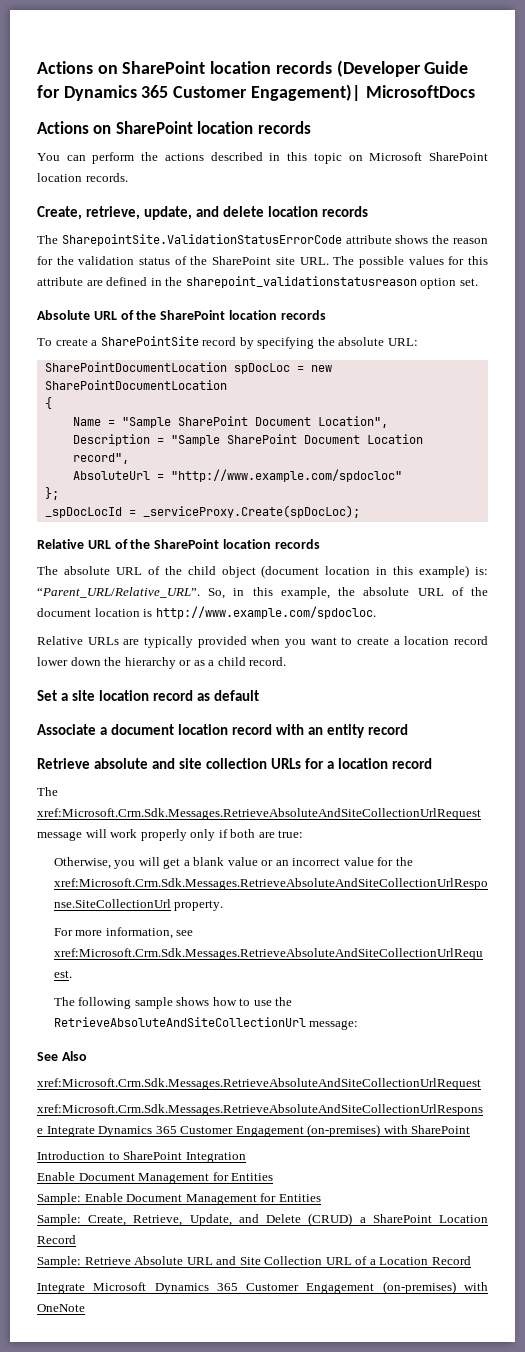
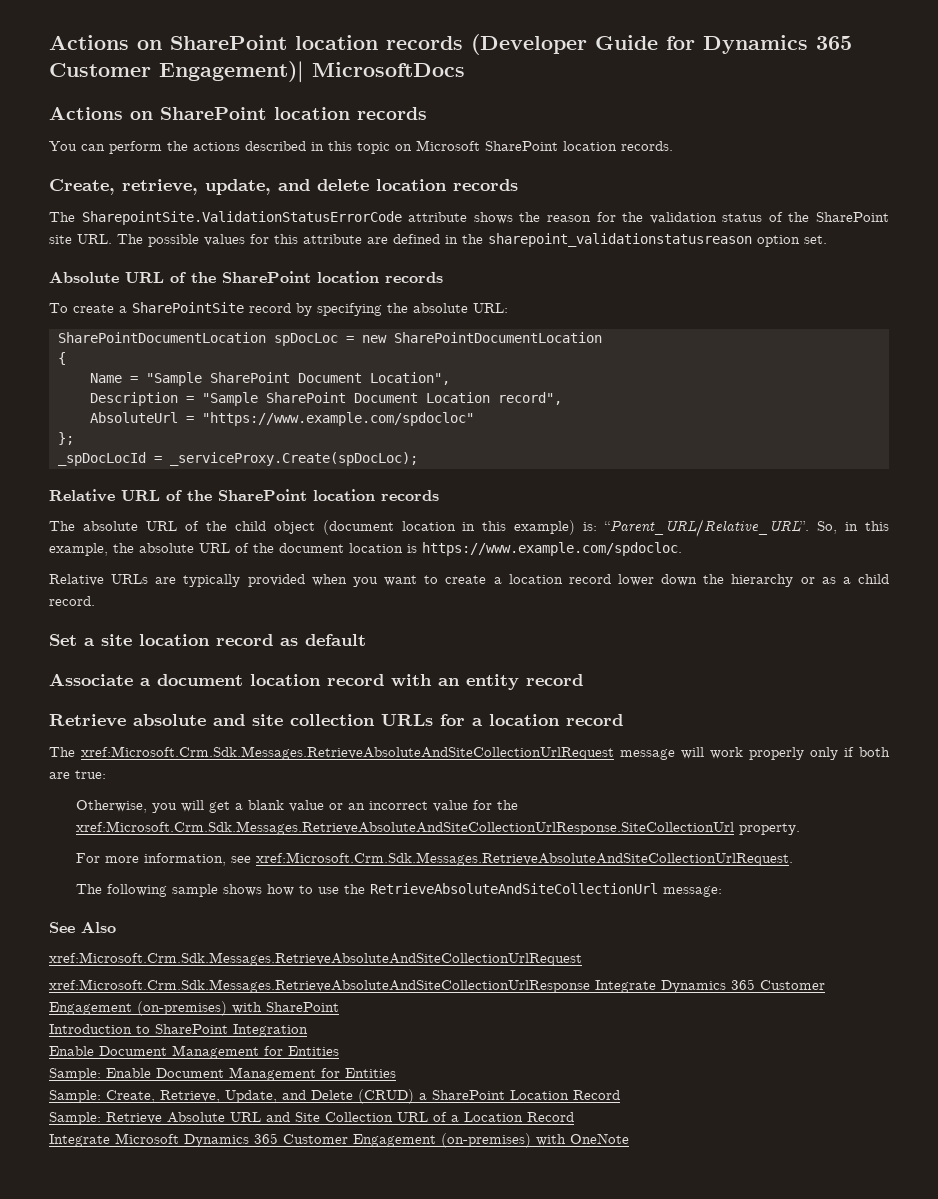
- AbsoluteUrl = "http://www.example.com/spdocloc"
+ AbsoluteUrl = "https://www.example.com/spdocloc"
- So, in this example, the absolute URL of the document location is http://www.example.com/spdocloc.
+ So, in this example, the absolute URL of the document location is https://www.example.com/spdocloc.

